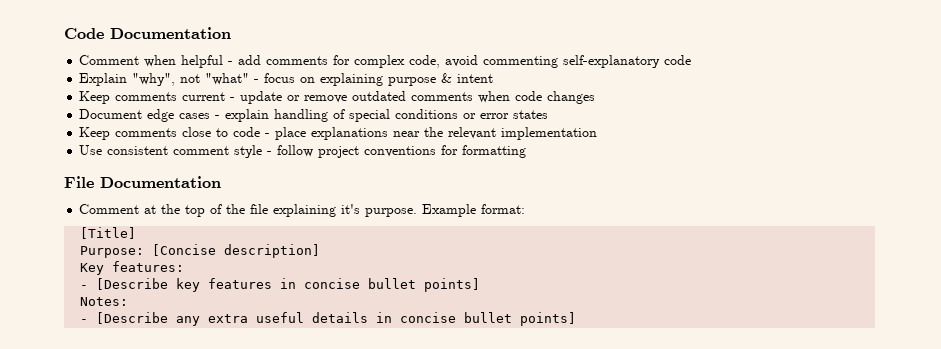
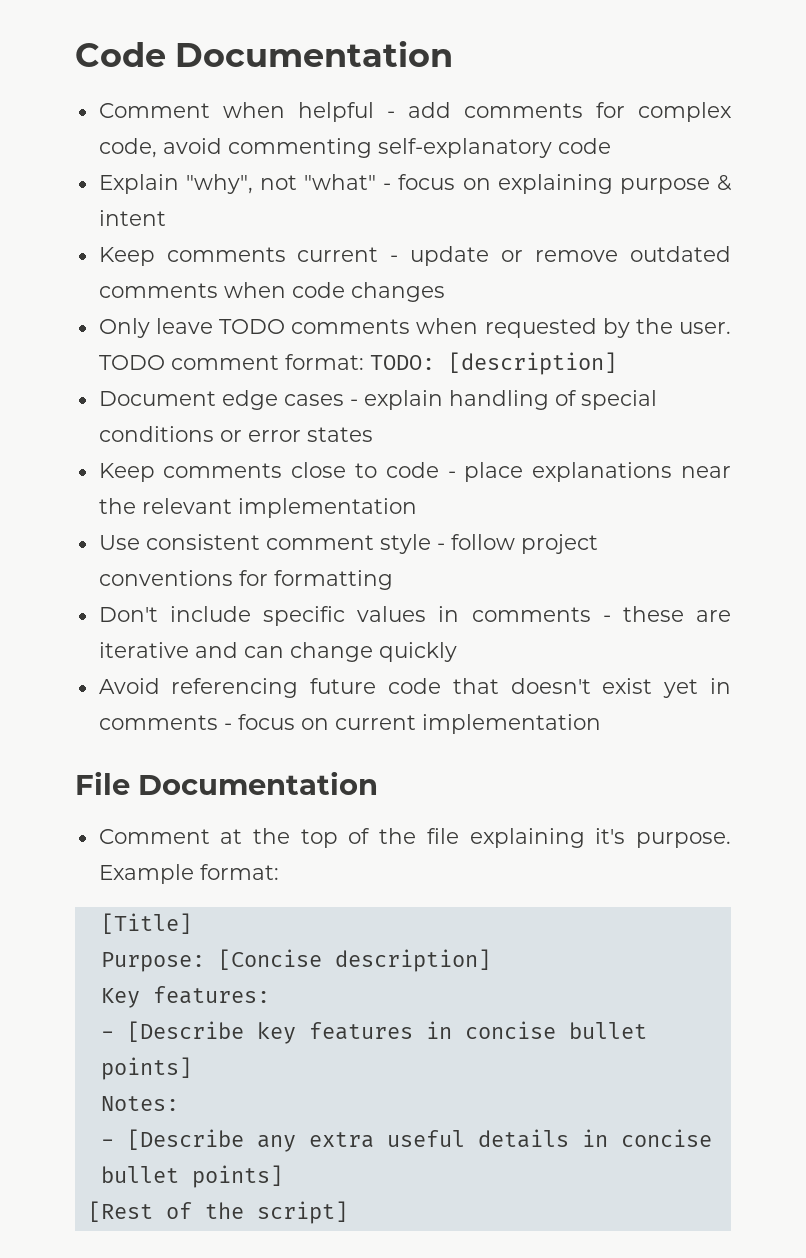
+ Only leave TODO comments when requested by the user. TODO comment format: TODO: [description]
+ Don't include specific values in comments - these are iterative and can change quickly
+ Avoid referencing future code that doesn't exist yet in comments - focus on current implementation
+ [Rest of the script]

